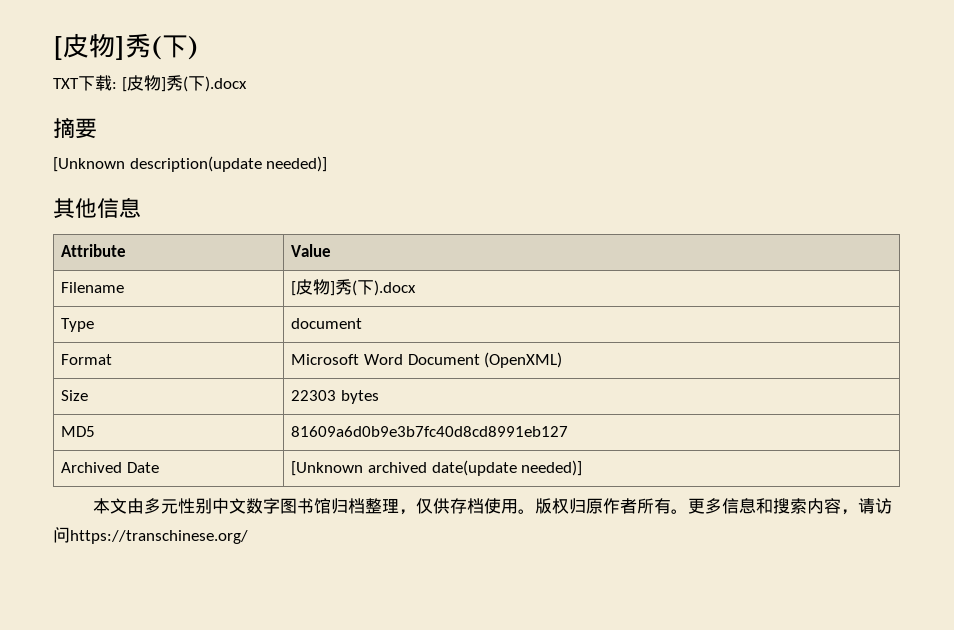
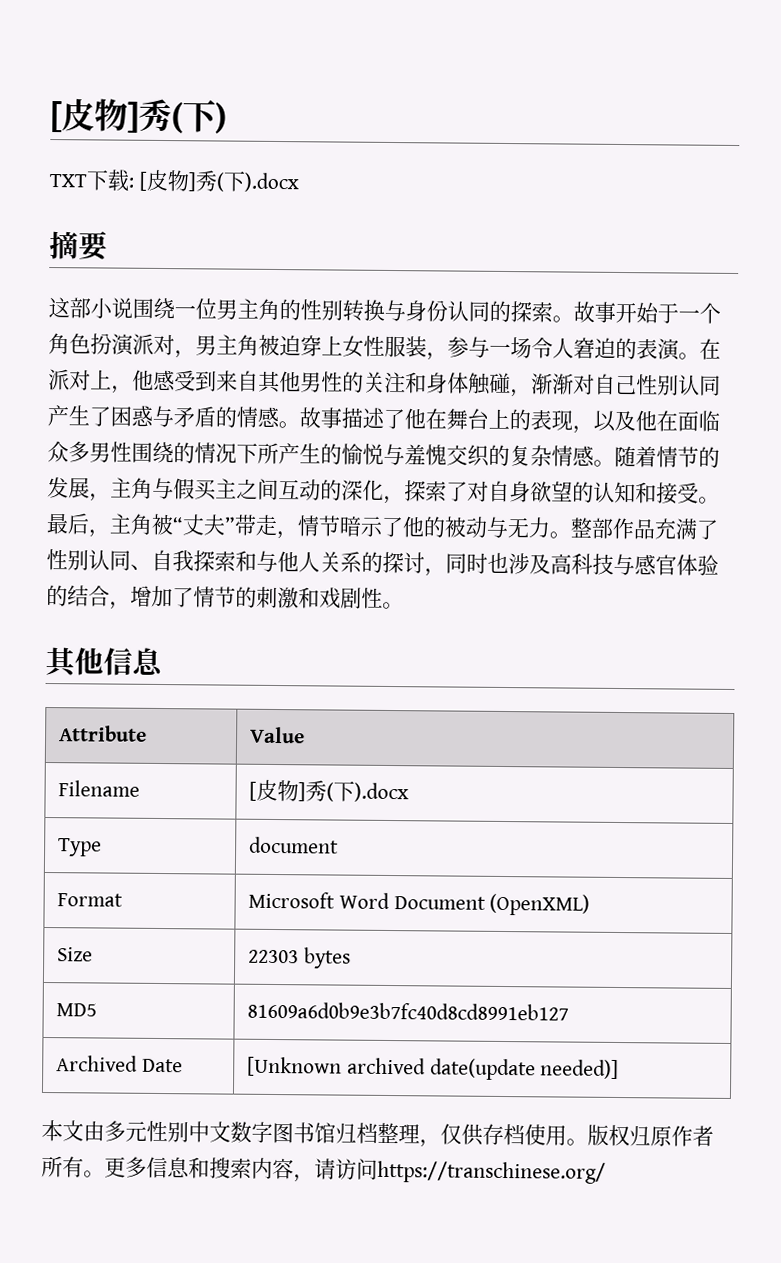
- [Unknown description(update needed)]
+ 这部小说围绕一位男主角的性别转换与身份认同的探索。故事开始于一个角色扮演派对，男主角被迫穿上女性服装，参与一场令人窘迫的表演。在派对上，他感受到来自其他男性的关注和身体触碰，渐渐对自己性别认同产生了困惑与矛盾的情感。故事描述了他在舞台上的表现，以及他在面临众多男性围绕的情况下所产生的愉悦与羞愧交织的复杂情感。随着情节的发展，主角与假买主之间互动的深化，探索了对自身欲望的认知和接受。最后，主角被“丈夫”带走，情节暗示了他的被动与无力。整部作品充满了性别认同、自我探索和与他人关系的探讨，同时也涉及高科技与感官体验的结合，增加了情节的刺激和戏剧性。

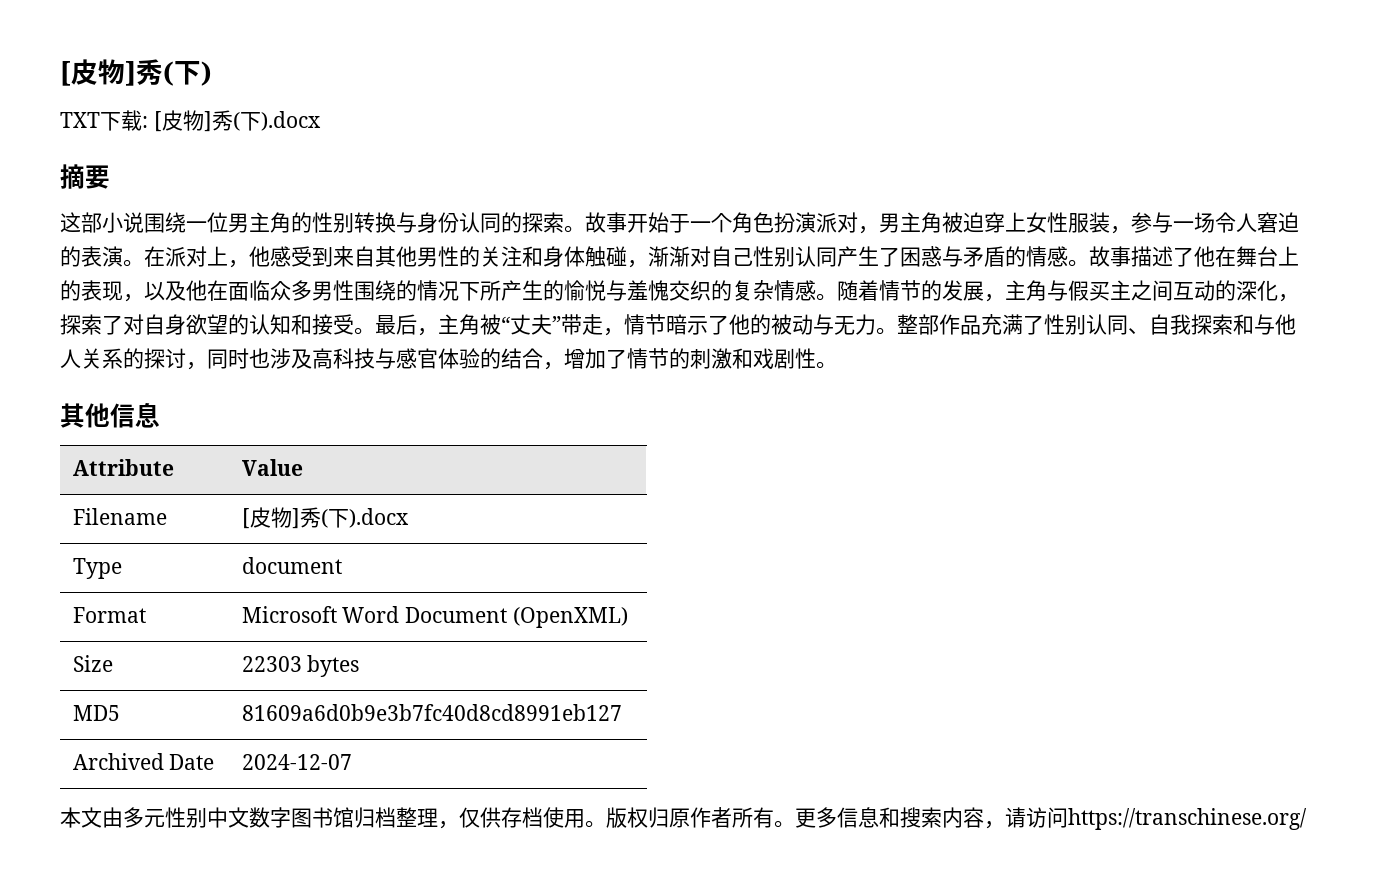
- Archived Date | [Unknown archived date(update needed)]
+ Archived Date | 2024-12-07

